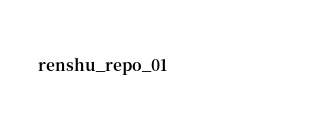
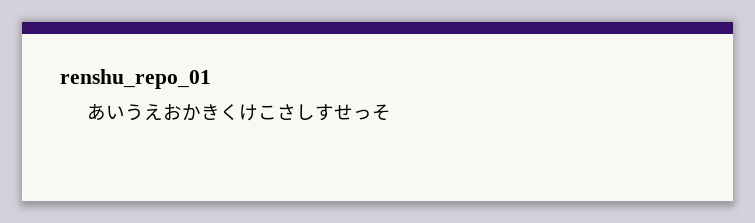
+ あいうえおかきくけこさしすせっそ

